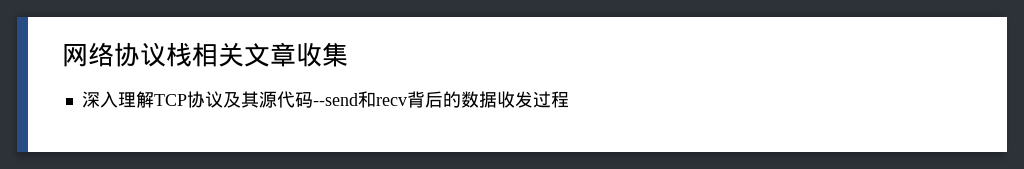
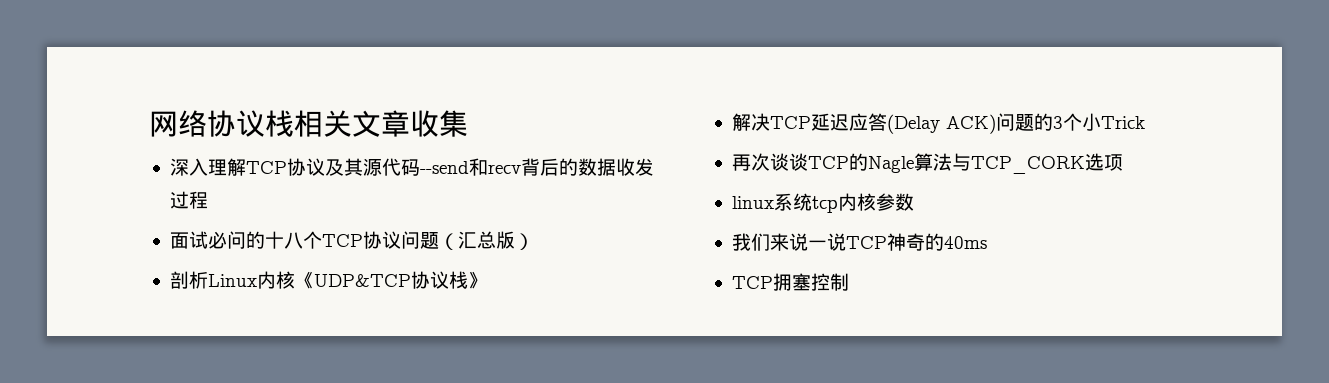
+ 面试必问的十八个TCP协议问题（汇总版）
+ 剖析Linux内核《UDP&TCP协议栈》
+ 解决TCP延迟应答(Delay ACK)问题的3个小Trick
+ 再次谈谈TCP的Nagle算法与TCP_CORK选项
+ linux系统tcp内核参数
+ 我们来说一说TCP神奇的40ms
+ TCP拥塞控制

